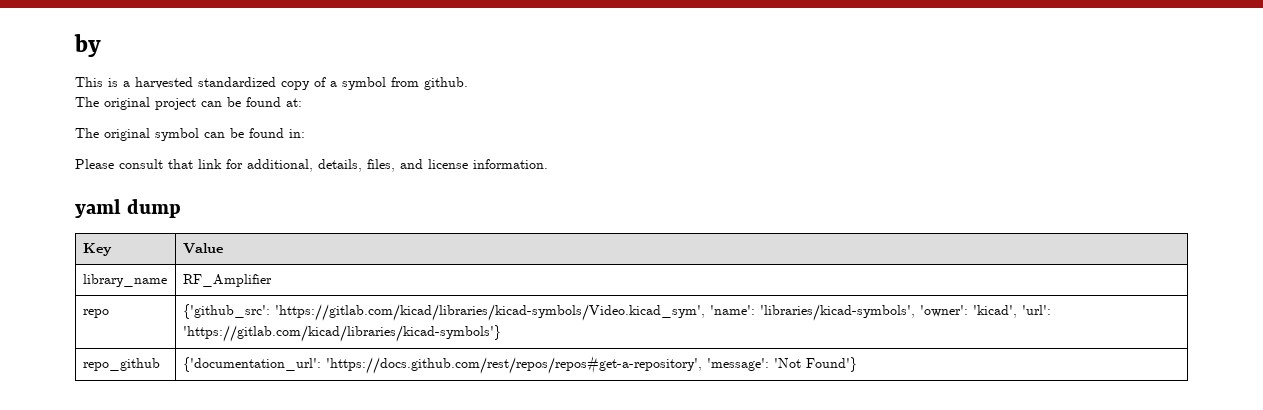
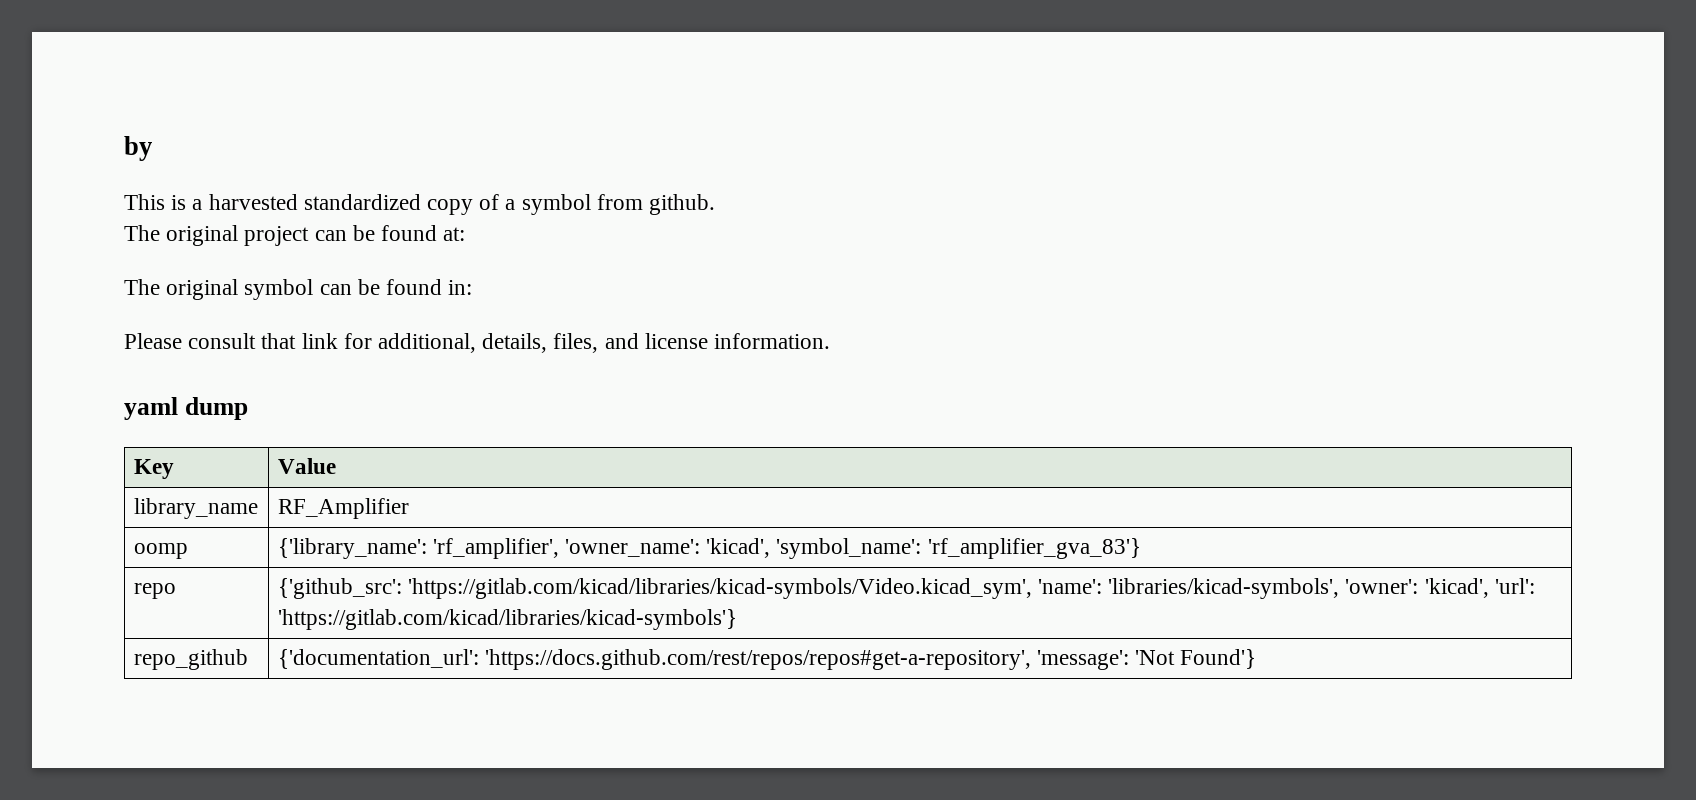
+ oomp | {'library_name': 'rf_amplifier', 'owner_name': 'kicad', 'symbol_name': 'rf_amplifier_gva_83'}

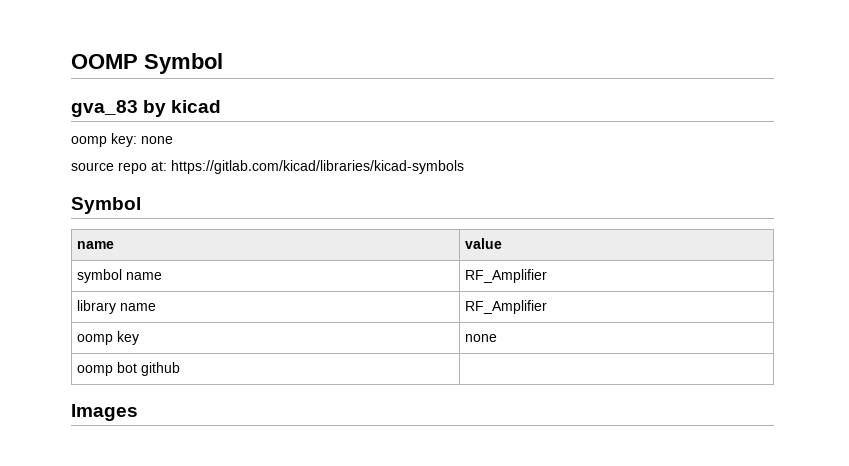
- by
- This is a harvested standardized copy of a symbol from github.
- The original project can be found at:
- The original symbol can be found in:
- Please consult that link for additional, details, files, and license information.
- yaml dump
- Key | Value
- library_name | RF_Amplifier
- oomp | {'library_name': 'rf_amplifier', 'owner_name': 'kicad', 'symbol_name': 'rf_amplifier_gva_83'}
- repo | {'github_src': 'https://gitlab.com/kicad/libraries/kicad-symbols/Video.kicad_sym', 'name': 'libraries/kicad-symbols', 'owner': 'kicad', 'url': 'https://gitlab.com/kicad/libraries/kicad-symbols'}
- repo_github | {'documentation_url': 'https://docs.github.com/rest/repos/repos#get-a-repository', 'message': 'Not Found'}
+ OOMP Symbol
+ gva_83 by kicad
+ oomp key: none
+ source repo at: https://gitlab.com/kicad/libraries/kicad-symbols
+ Symbol
+ name | value
+ symbol name | RF_Amplifier
+ library name | RF_Amplifier
+ oomp key | none
+ oomp bot github |
+ Images

